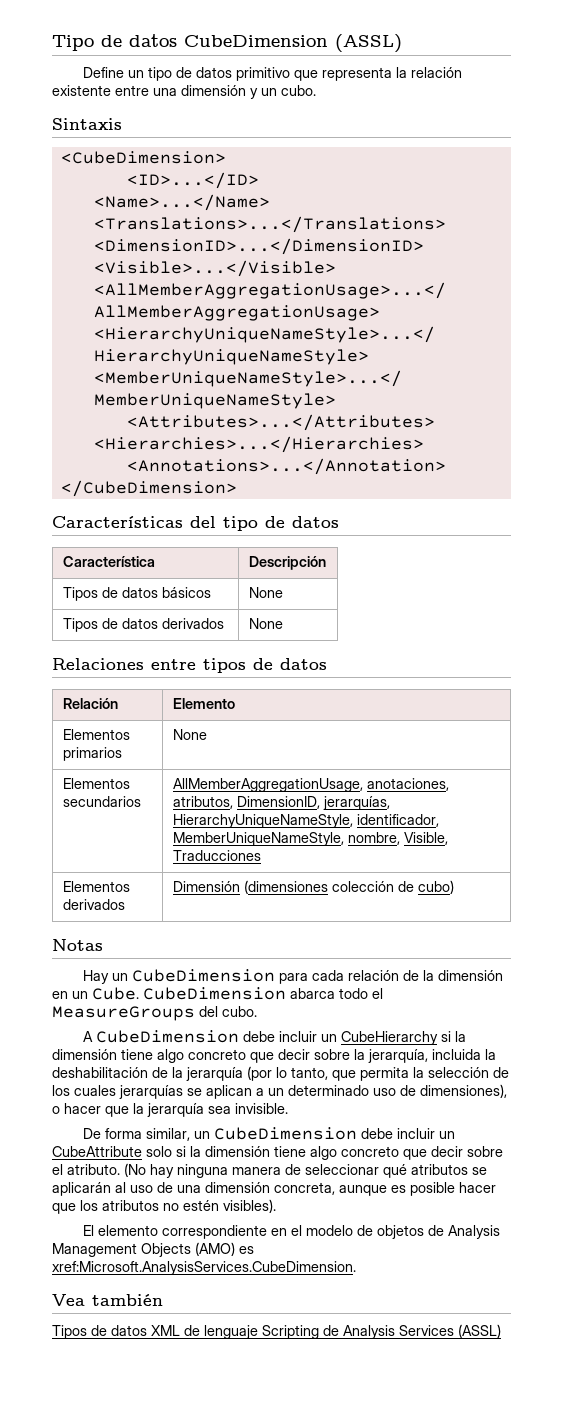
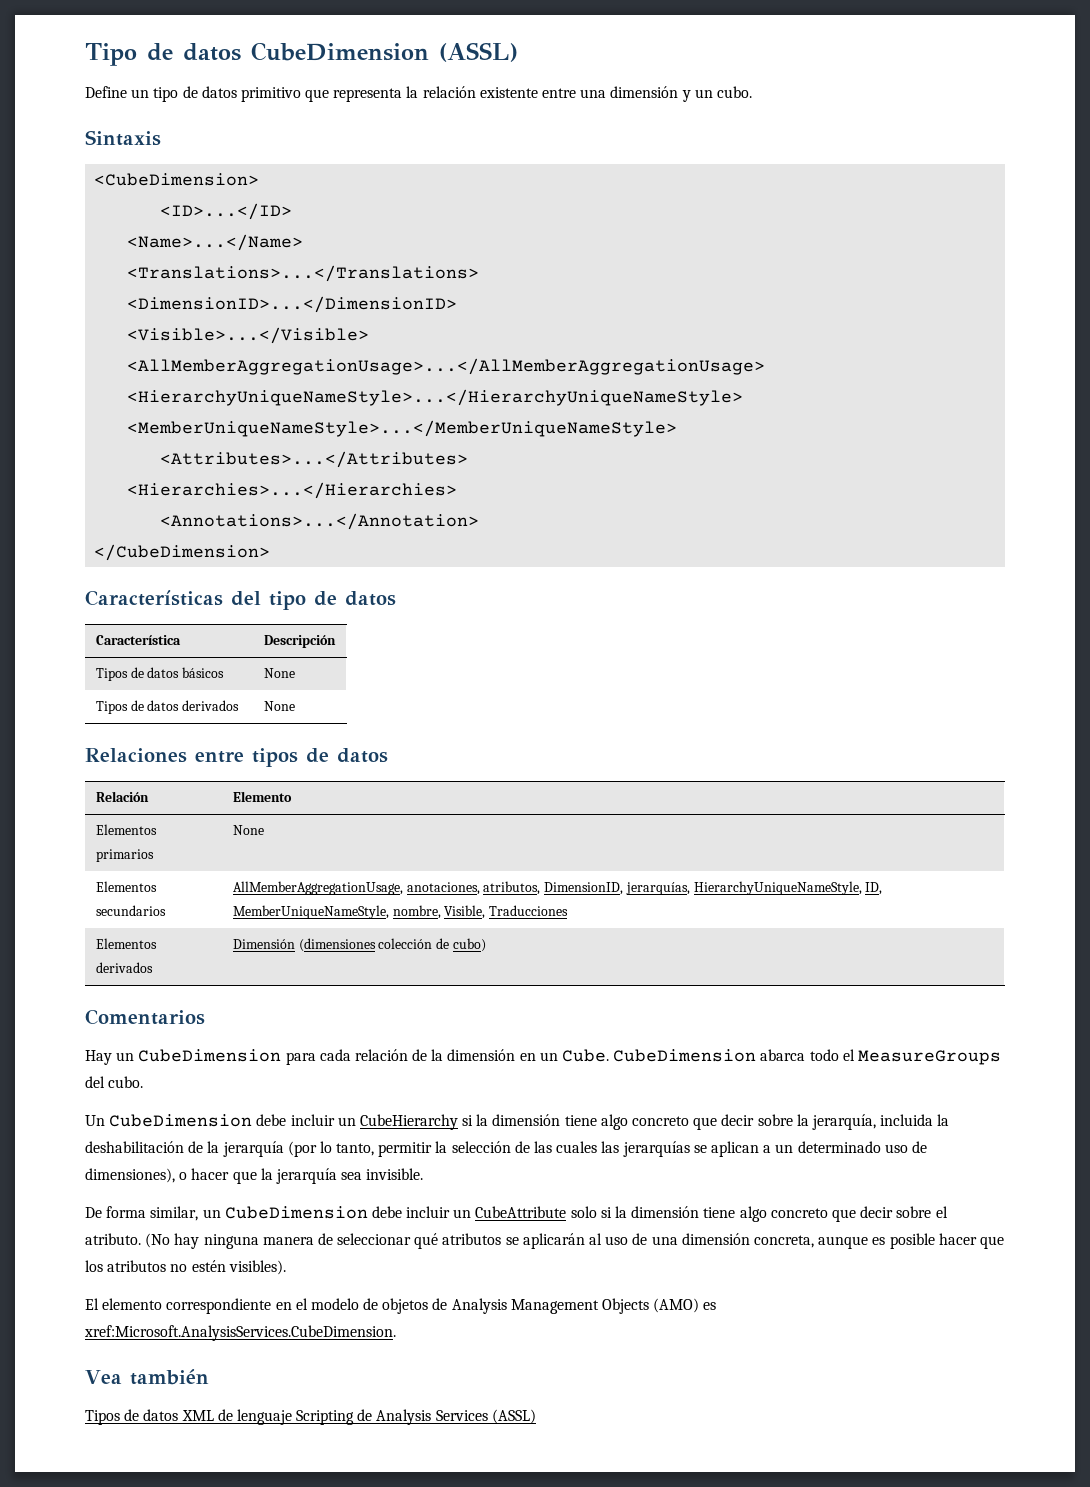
- Elementos secundarios | AllMemberAggregationUsage, anotaciones, atributos, DimensionID, jerarquías, HierarchyUniqueNameStyle, identificador, MemberUniqueNameStyle, nombre, Visible, Traducciones
+ Elementos secundarios | AllMemberAggregationUsage, anotaciones, atributos, DimensionID, jerarquías, HierarchyUniqueNameStyle, ID, MemberUniqueNameStyle, nombre, Visible, Traducciones
- Notas
+ Comentarios
- A CubeDimension debe incluir un CubeHierarchy si la dimensión tiene algo concreto que decir sobre la jerarquía, incluida la deshabilitación de la jerarquía (por lo tanto, que permita la selección de los cuales jerarquías se aplican a un determinado uso de dimensiones), o hacer que la jerarquía sea invisible.
+ Un CubeDimension debe incluir un CubeHierarchy si la dimensión tiene algo concreto que decir sobre la jerarquía, incluida la deshabilitación de la jerarquía (por lo tanto, permitir la selección de las cuales las jerarquías se aplican a un determinado uso de dimensiones), o hacer que la jerarquía sea invisible.

